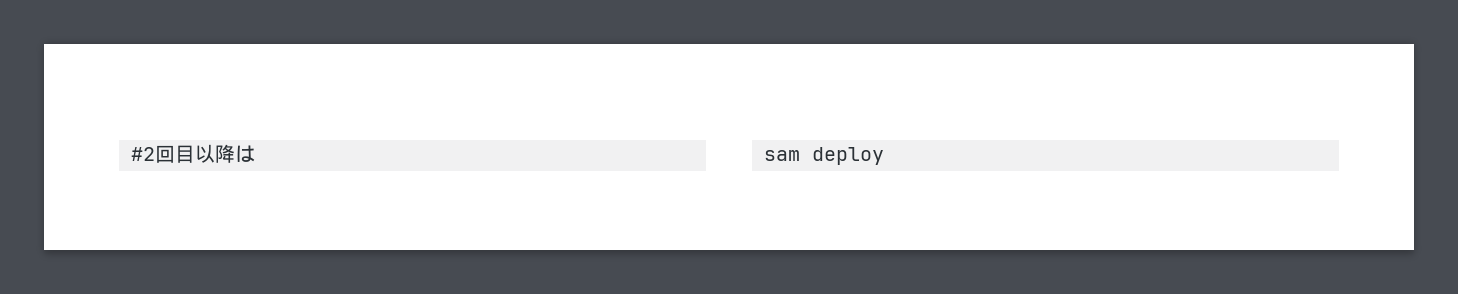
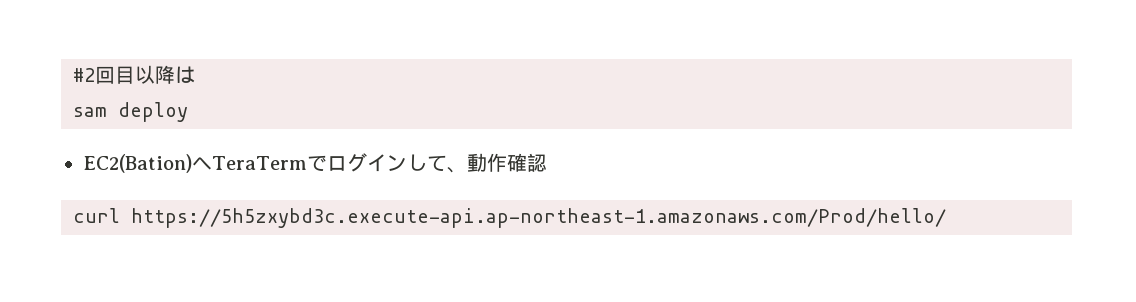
+ EC2(Bation)へTeraTermでログインして、動作確認
+ curl https://5h5zxybd3c.execute-api.ap-northeast-1.amazonaws.com/Prod/hello/

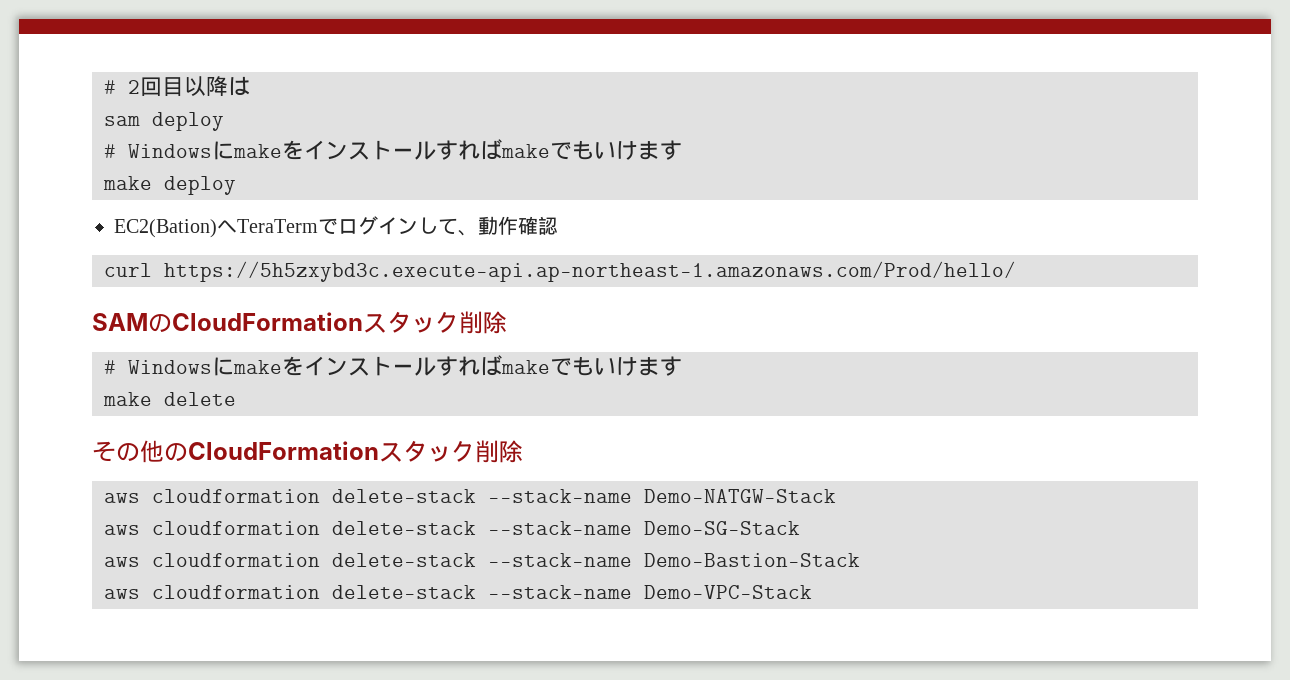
- #2回目以降は
+ # 2回目以降は
  sam deploy
+ # Windowsにmakeをインストールすればmakeでもいけます
+ make deploy
+ SAMのCloudFormationスタック削除
+ # Windowsにmakeをインストールすればmakeでもいけます
+ make delete
+ その他のCloudFormationスタック削除
+ aws cloudformation delete-stack --stack-name Demo-NATGW-Stack
+ aws cloudformation delete-stack --stack-name Demo-SG-Stack
+ aws cloudformation delete-stack --stack-name Demo-Bastion-Stack
+ aws cloudformation delete-stack --stack-name Demo-VPC-Stack

